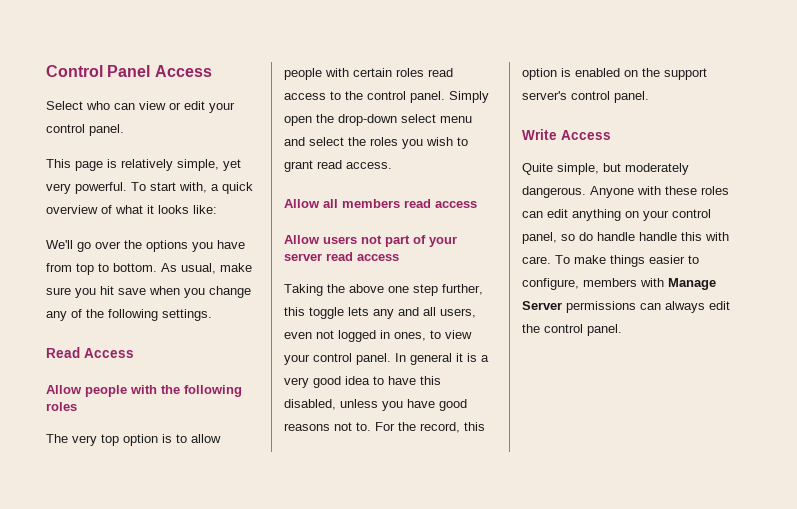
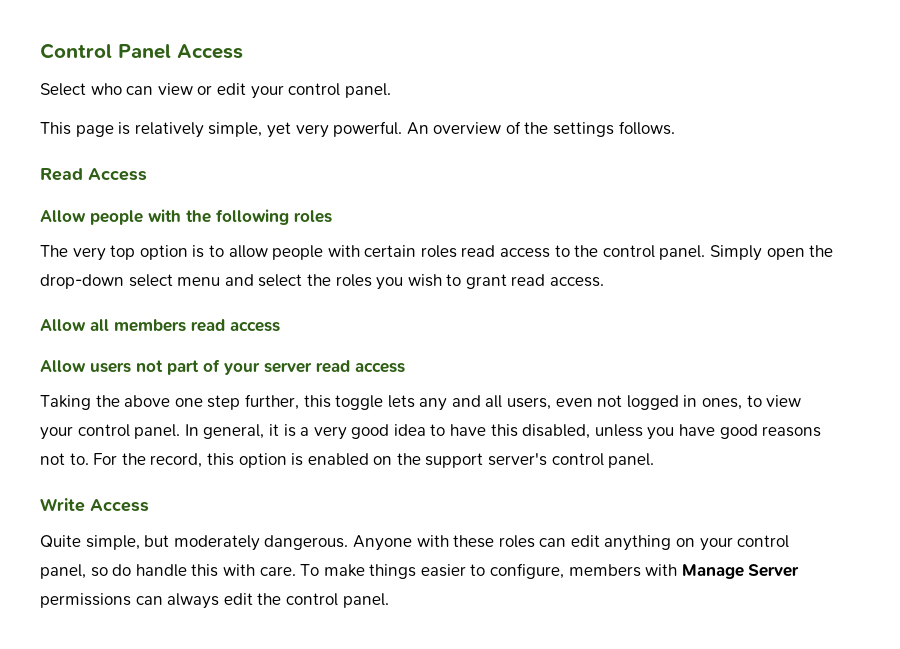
- To start with, a quick overview of what it looks like:
- We'll go over the options you have from top to bottom. As usual, make sure you hit save when you change any of the following settings.
+ An overview of the settings follows.
- In general it is a very good idea to have this disabled, unless you have good reasons not to.
+ In general, it is a very good idea to have this disabled, unless you have good reasons not to.
- Anyone with these roles can edit anything on your control panel, so do handle handle this with care.
+ Anyone with these roles can edit anything on your control panel, so do handle this with care.

